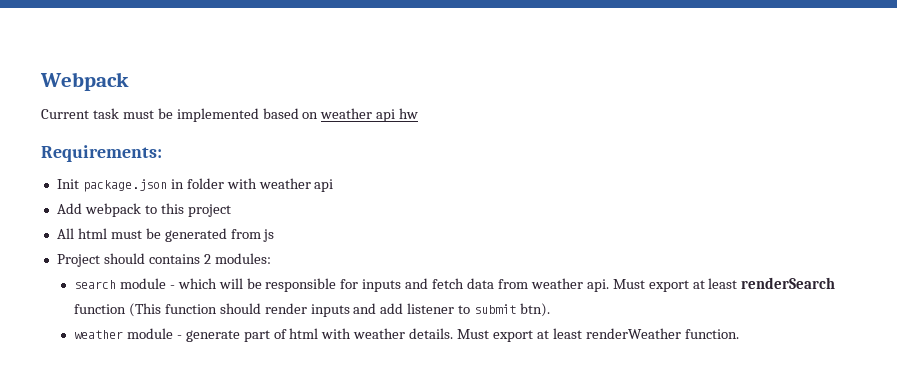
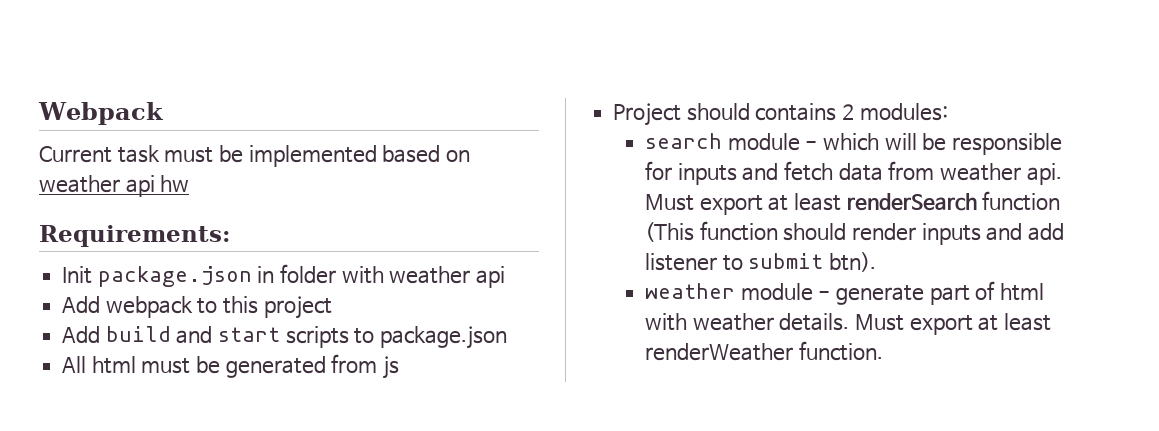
+ Add build and start scripts to package.json

